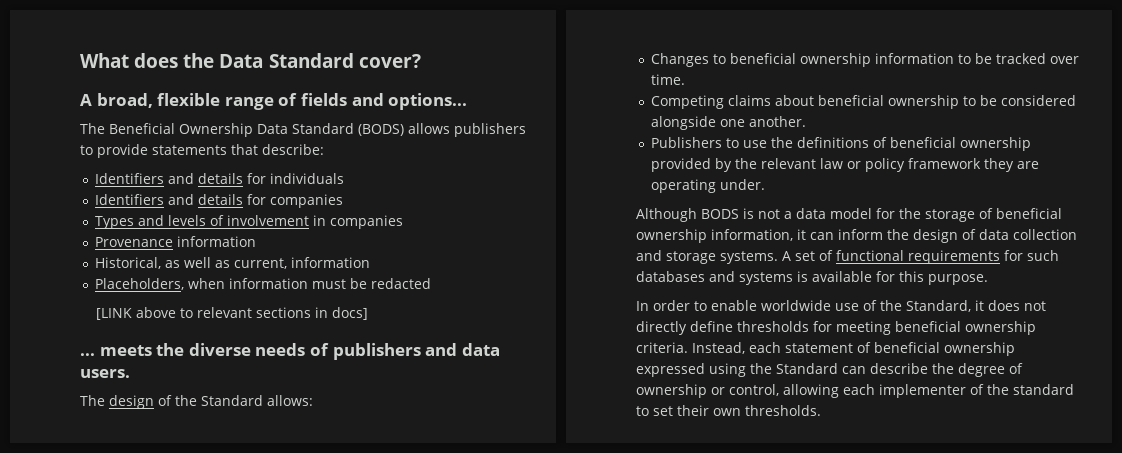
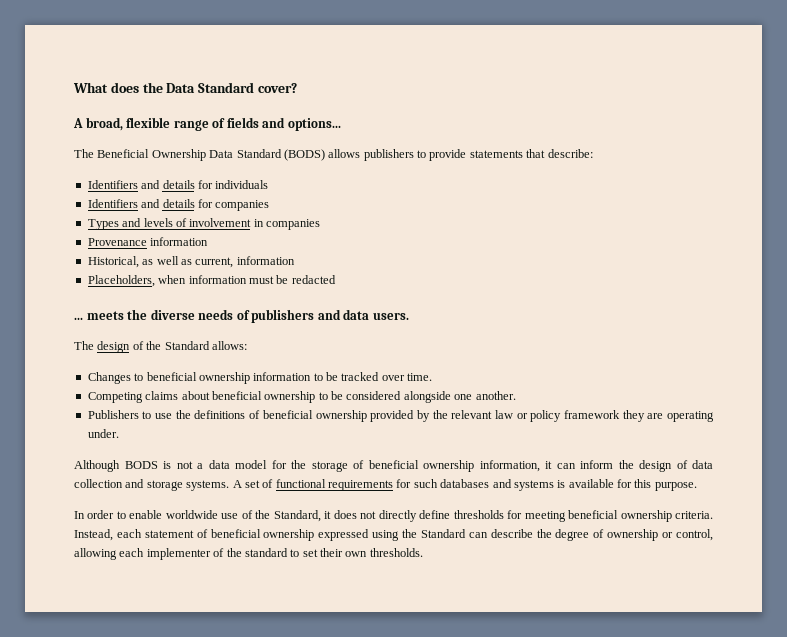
- [LINK above to relevant sections in docs]

